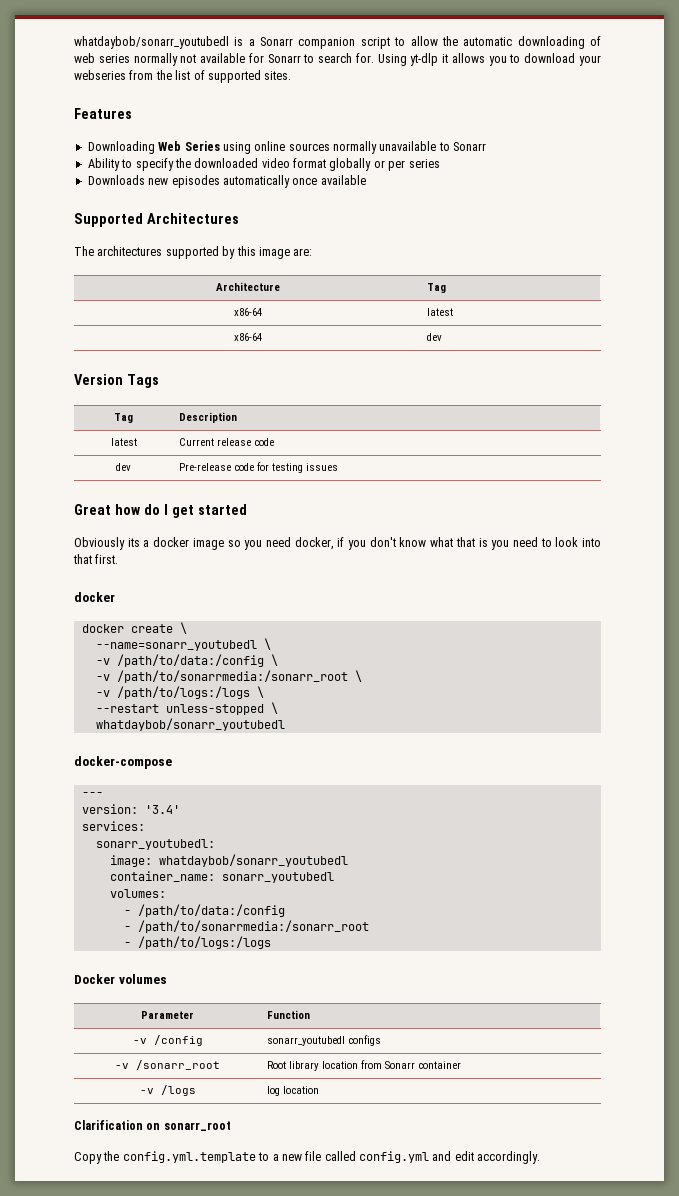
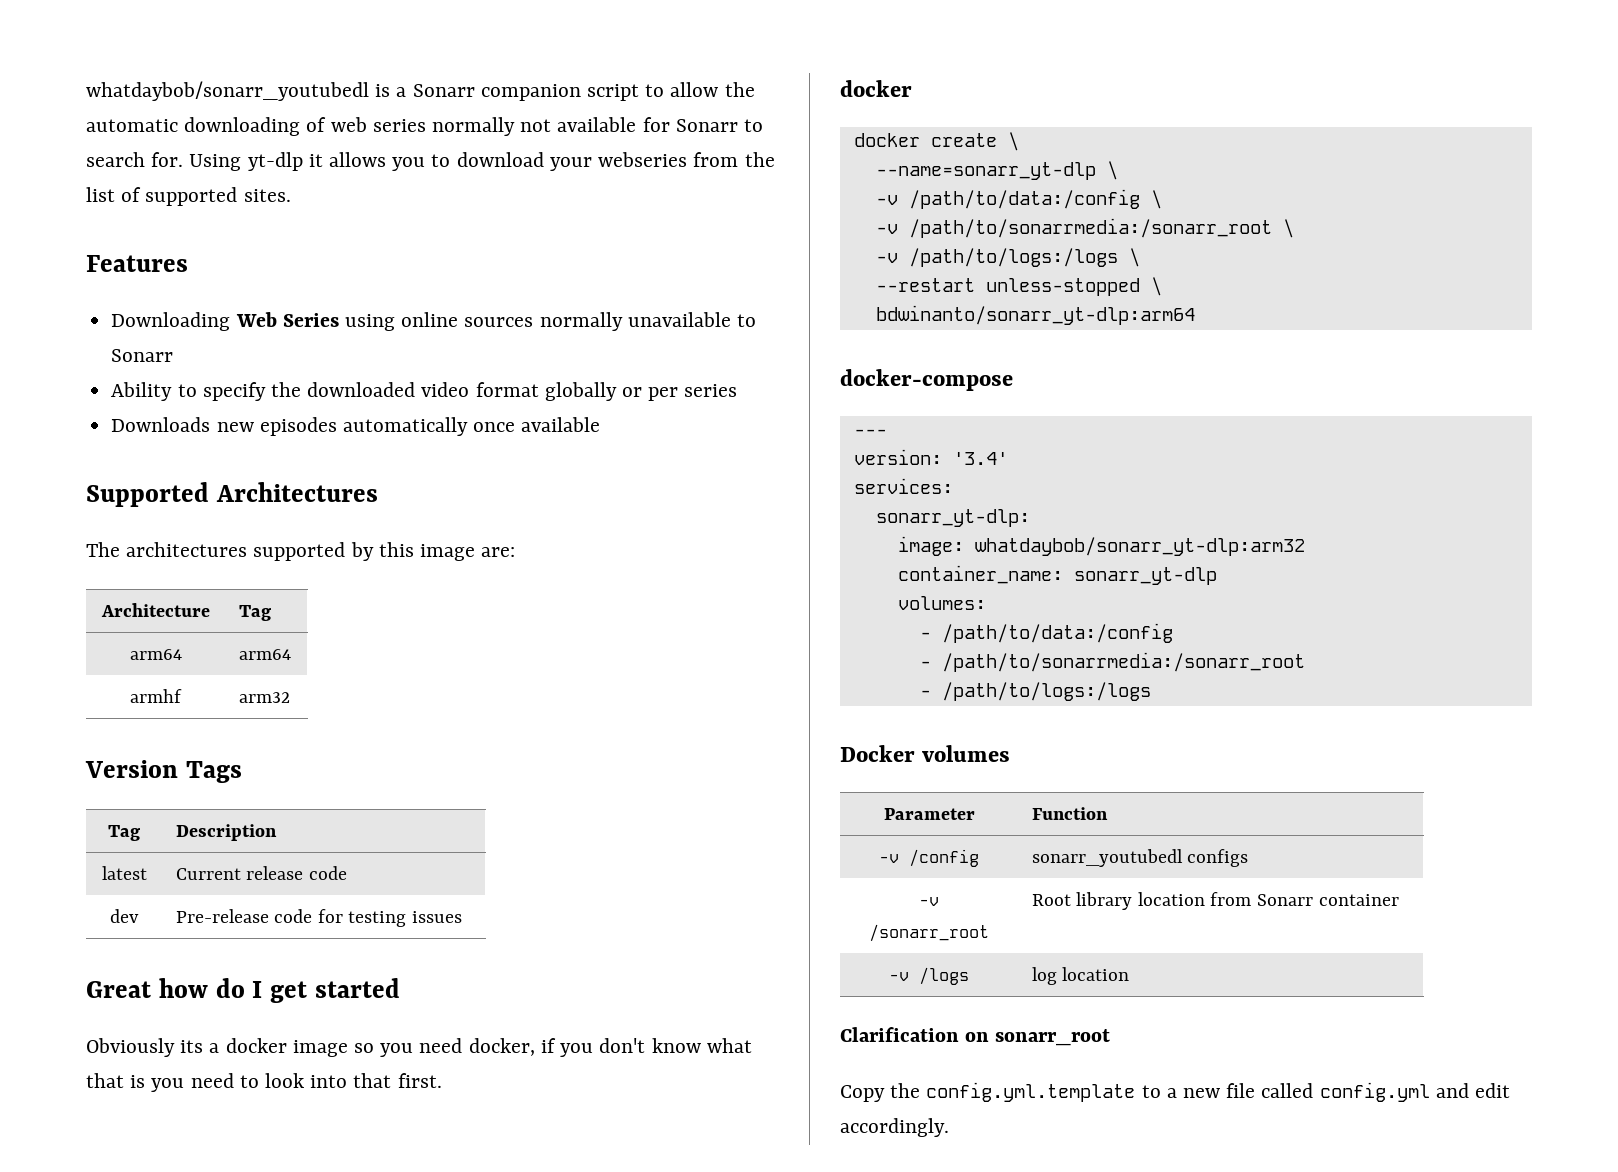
- x86-64 | latest
- x86-64 | dev
+ arm64 | arm64
+ armhf | arm32
- --name=sonarr_youtubedl \
+ --name=sonarr_yt-dlp \
  --restart unless-stopped \
- whatdaybob/sonarr_youtubedl
+ bdwinanto/sonarr_yt-dlp:arm64
- sonarr_youtubedl:
+ sonarr_yt-dlp:
- image: whatdaybob/sonarr_youtubedl
+ image: whatdaybob/sonarr_yt-dlp:arm32
- container_name: sonarr_youtubedl
+ container_name: sonarr_yt-dlp

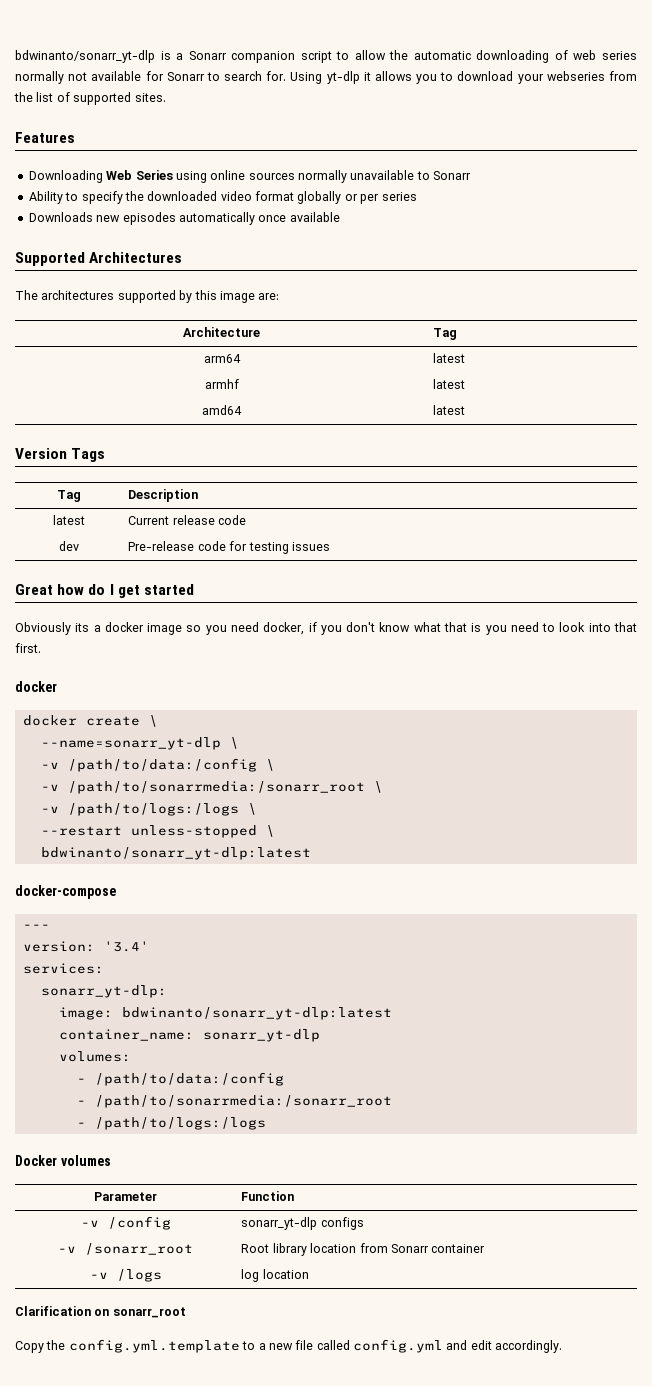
- whatdaybob/sonarr_youtubedl is a Sonarr companion script to allow the automatic downloading of web series normally not available for Sonarr to search for.
+ bdwinanto/sonarr_yt-dlp is a Sonarr companion script to allow the automatic downloading of web series normally not available for Sonarr to search for.
- arm64 | arm64
+ arm64 | latest
- armhf | arm32
+ armhf | latest
+ amd64 | latest
  --restart unless-stopped \
- bdwinanto/sonarr_yt-dlp:arm64
+ bdwinanto/sonarr_yt-dlp:latest
- image: whatdaybob/sonarr_yt-dlp:arm32
+ image: bdwinanto/sonarr_yt-dlp:latest
- -v /config | sonarr_youtubedl configs
+ -v /config | sonarr_yt-dlp configs

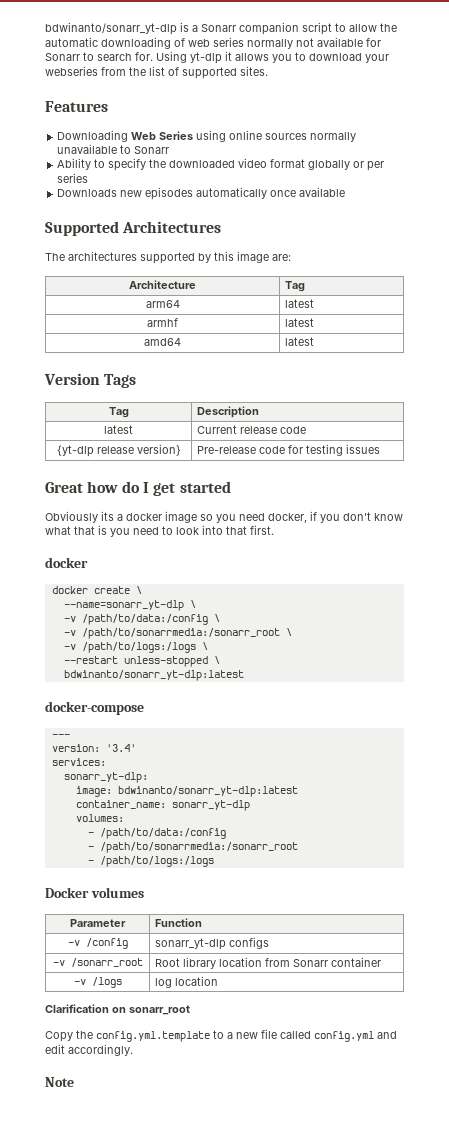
- dev | Pre-release code for testing issues
+ {yt-dlp release version} | Pre-release code for testing issues
+ Note

